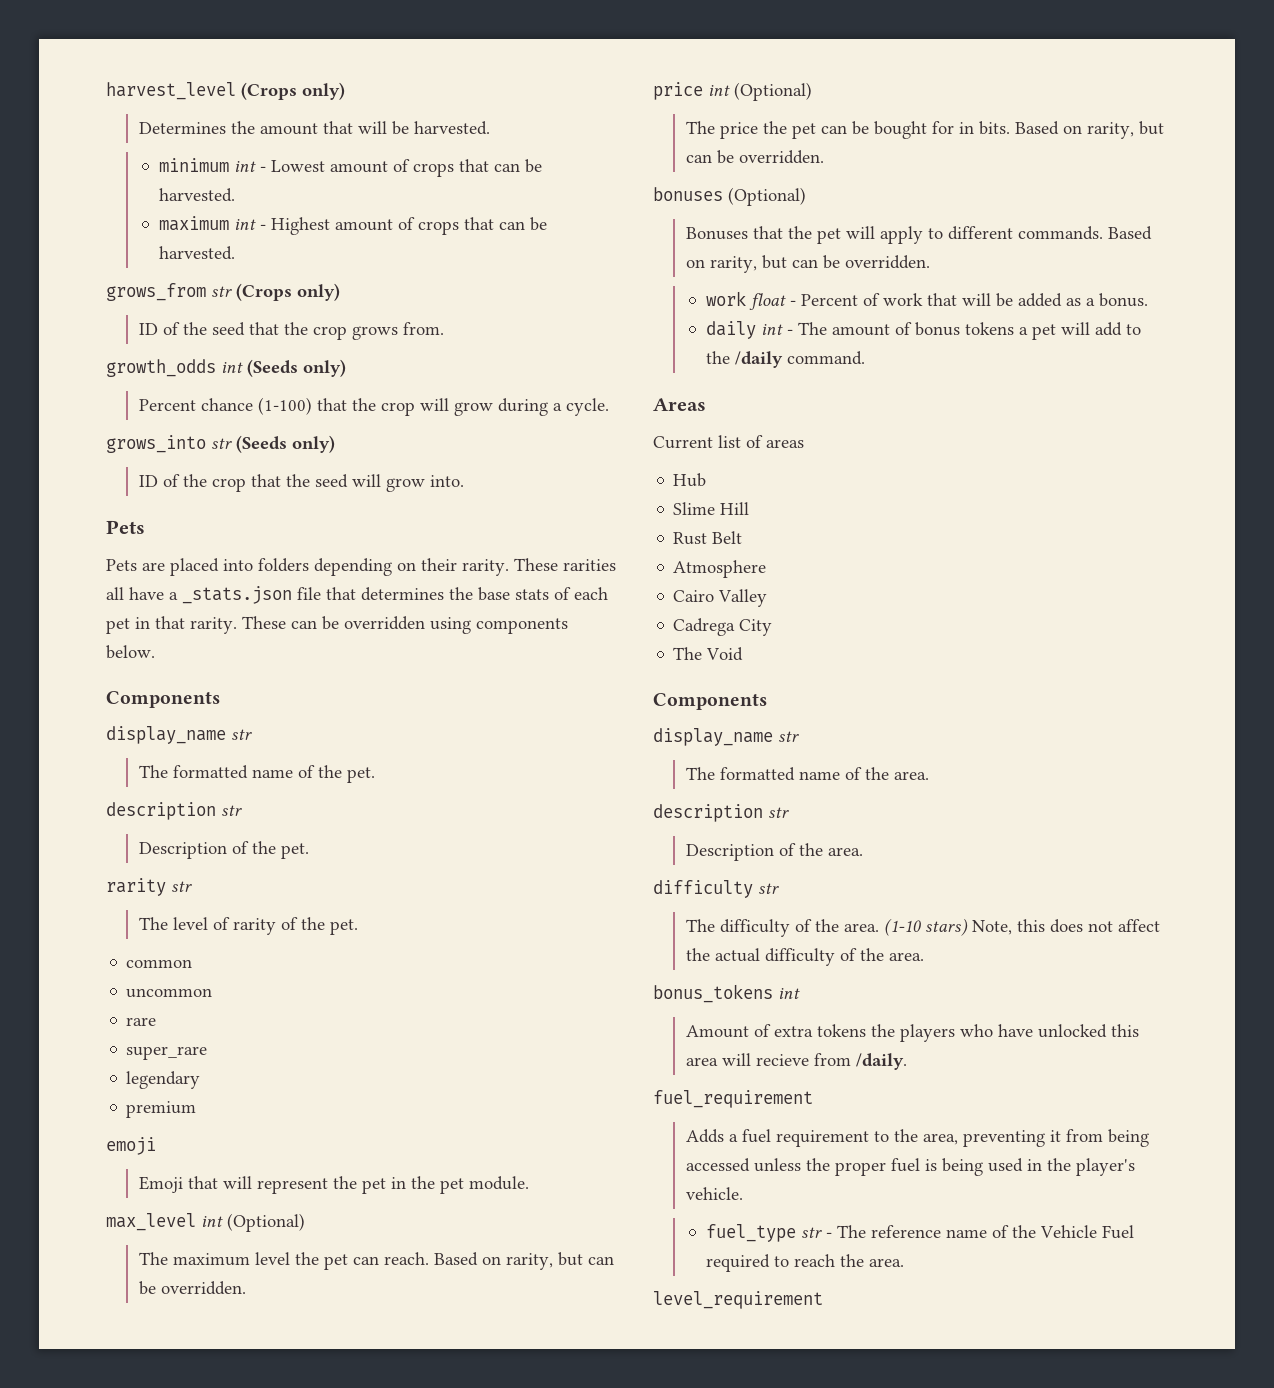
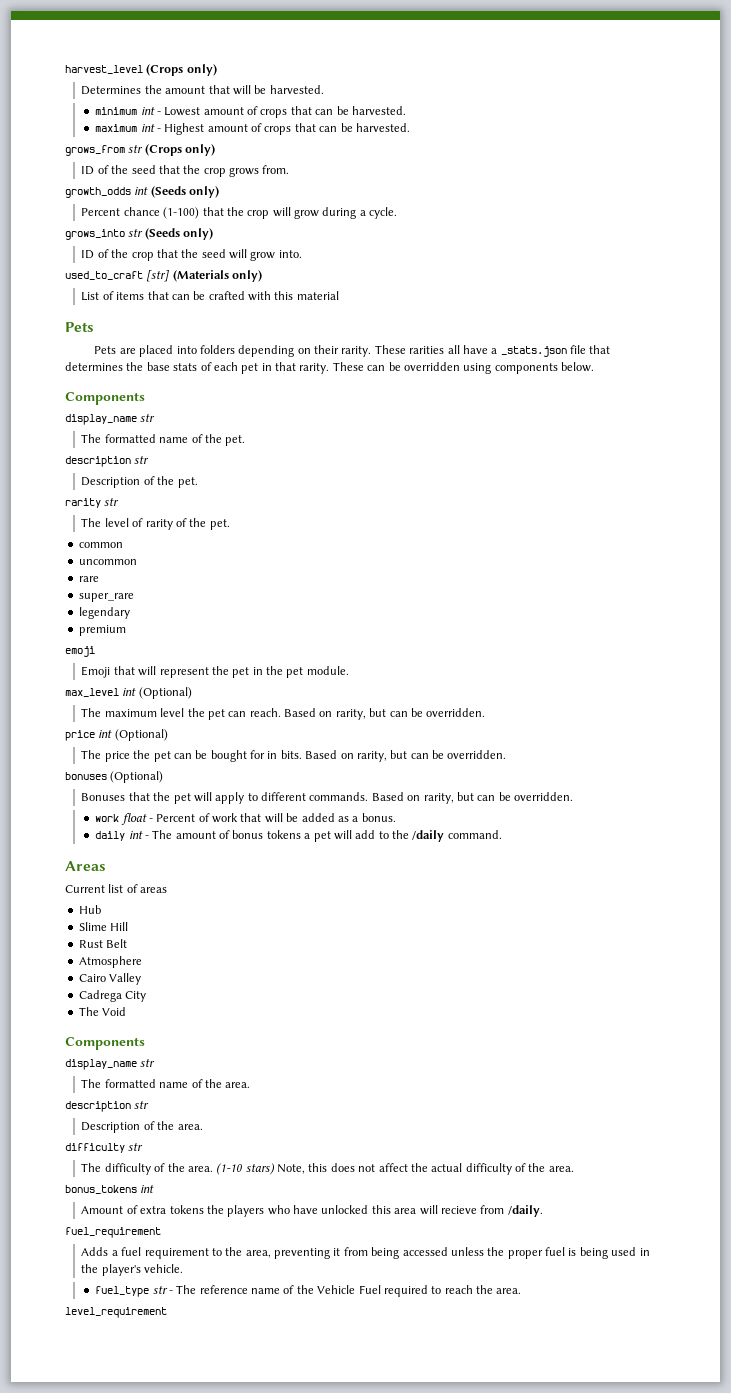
+ used_to_craft [str] (Materials only)
+ List of items that can be crafted with this material

